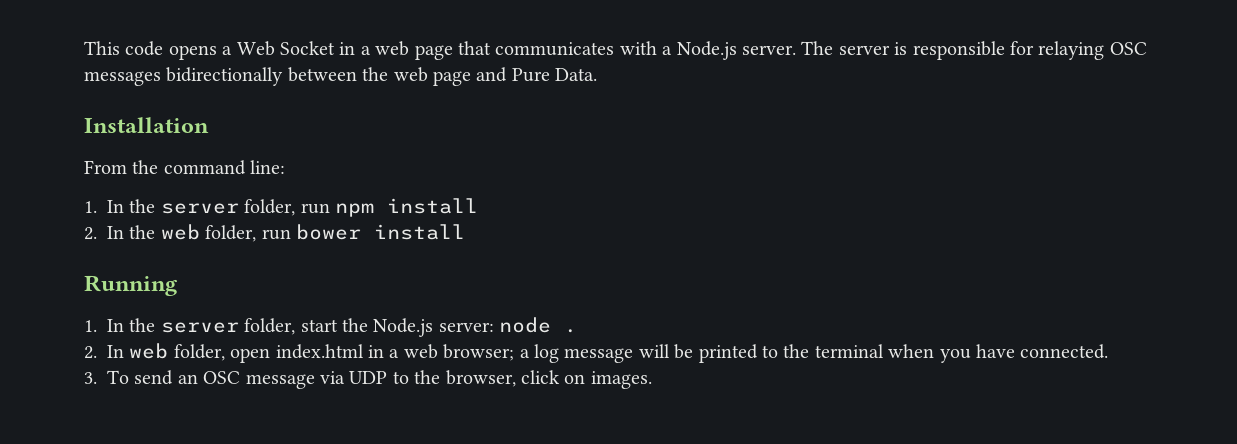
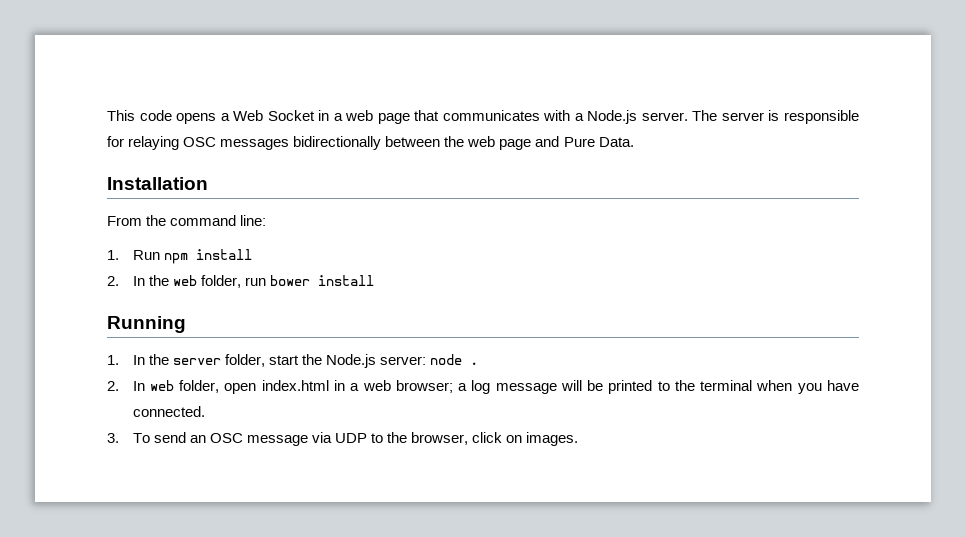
- 1. In the server folder, run npm install
+ 1. Run npm install

